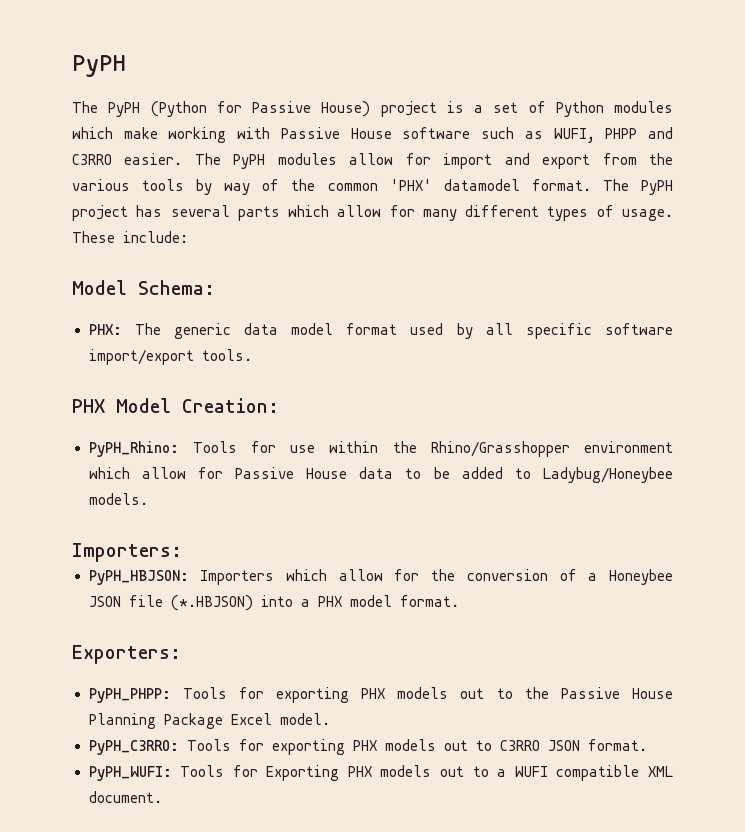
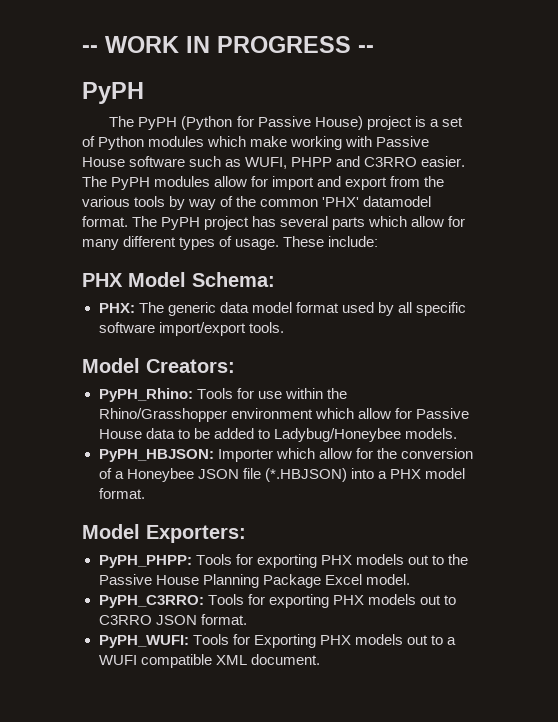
+ -- WORK IN PROGRESS --
- Model Schema:
+ PHX Model Schema:
- PHX Model Creation:
+ Model Creators:
- Importers:
- PyPH_HBJSON: Importers which allow for the conversion of a Honeybee JSON file (*.HBJSON) into a PHX model format.
+ PyPH_HBJSON: Importer which allow for the conversion of a Honeybee JSON file (*.HBJSON) into a PHX model format.
- Exporters:
+ Model Exporters:

